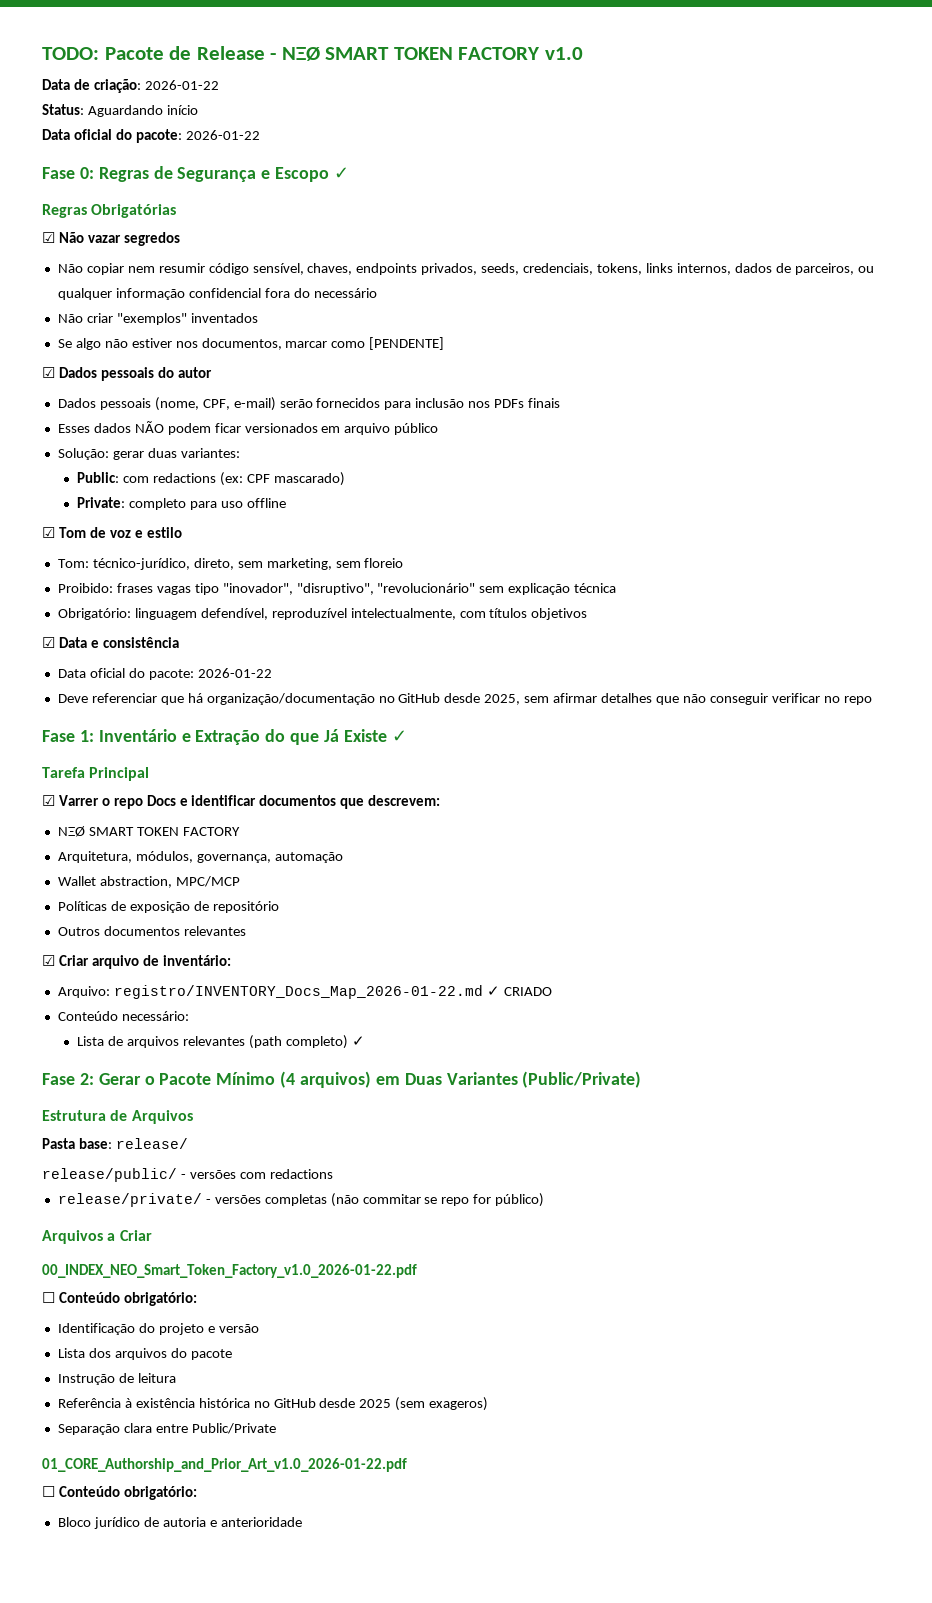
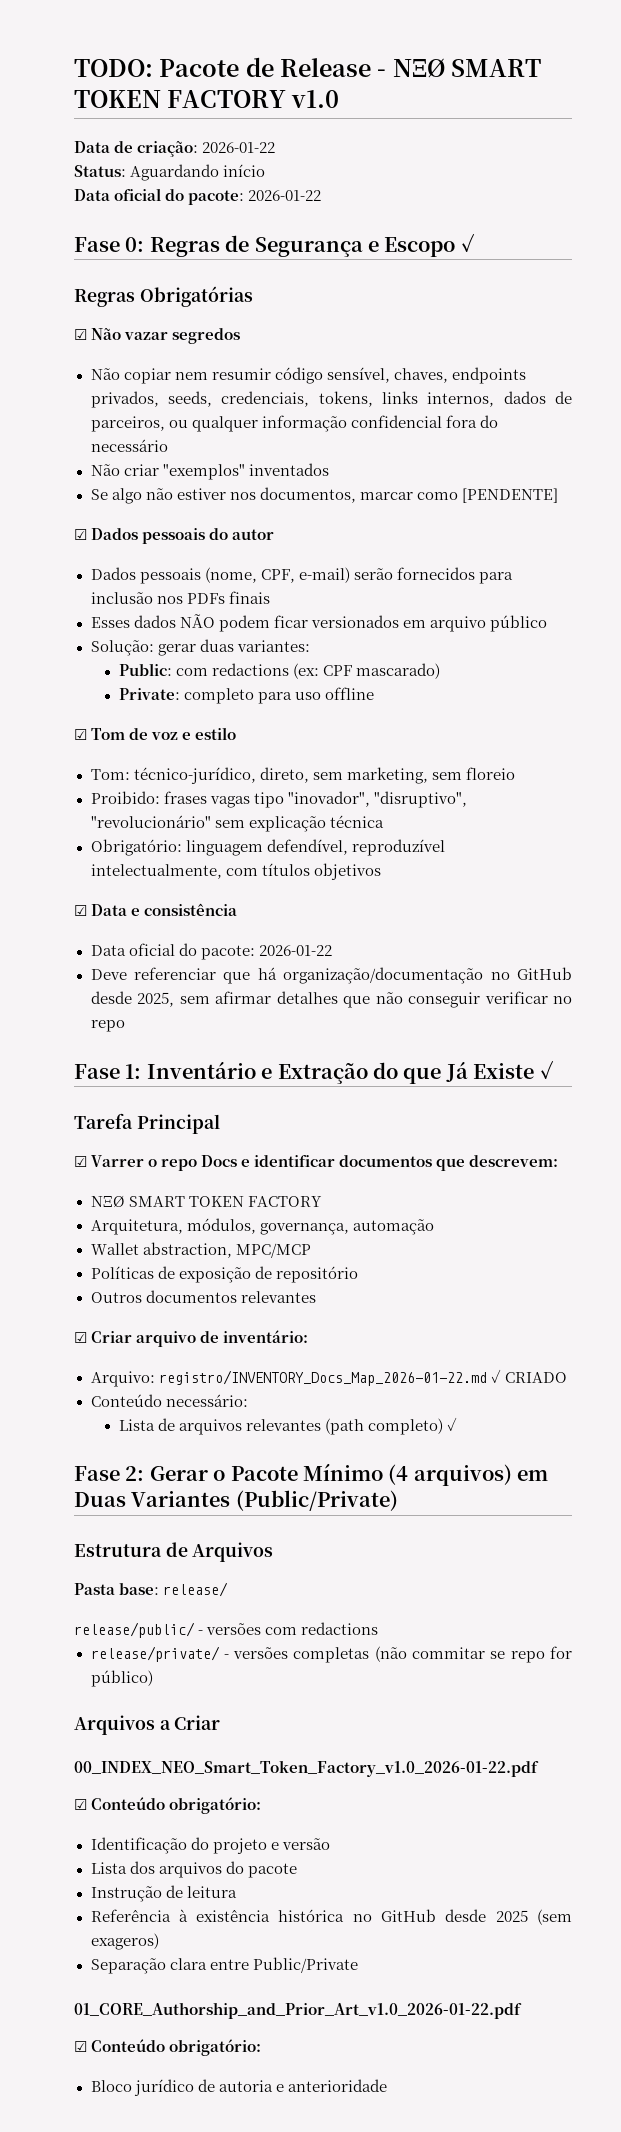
  00_INDEX_NEO_Smart_Token_Factory_v1.0_2026-01-22.pdf
- ☐ Conteúdo obrigatório:
+ ☑ Conteúdo obrigatório:
  01_CORE_Authorship_and_Prior_Art_v1.0_2026-01-22.pdf
- ☐ Conteúdo obrigatório:
+ ☑ Conteúdo obrigatório:

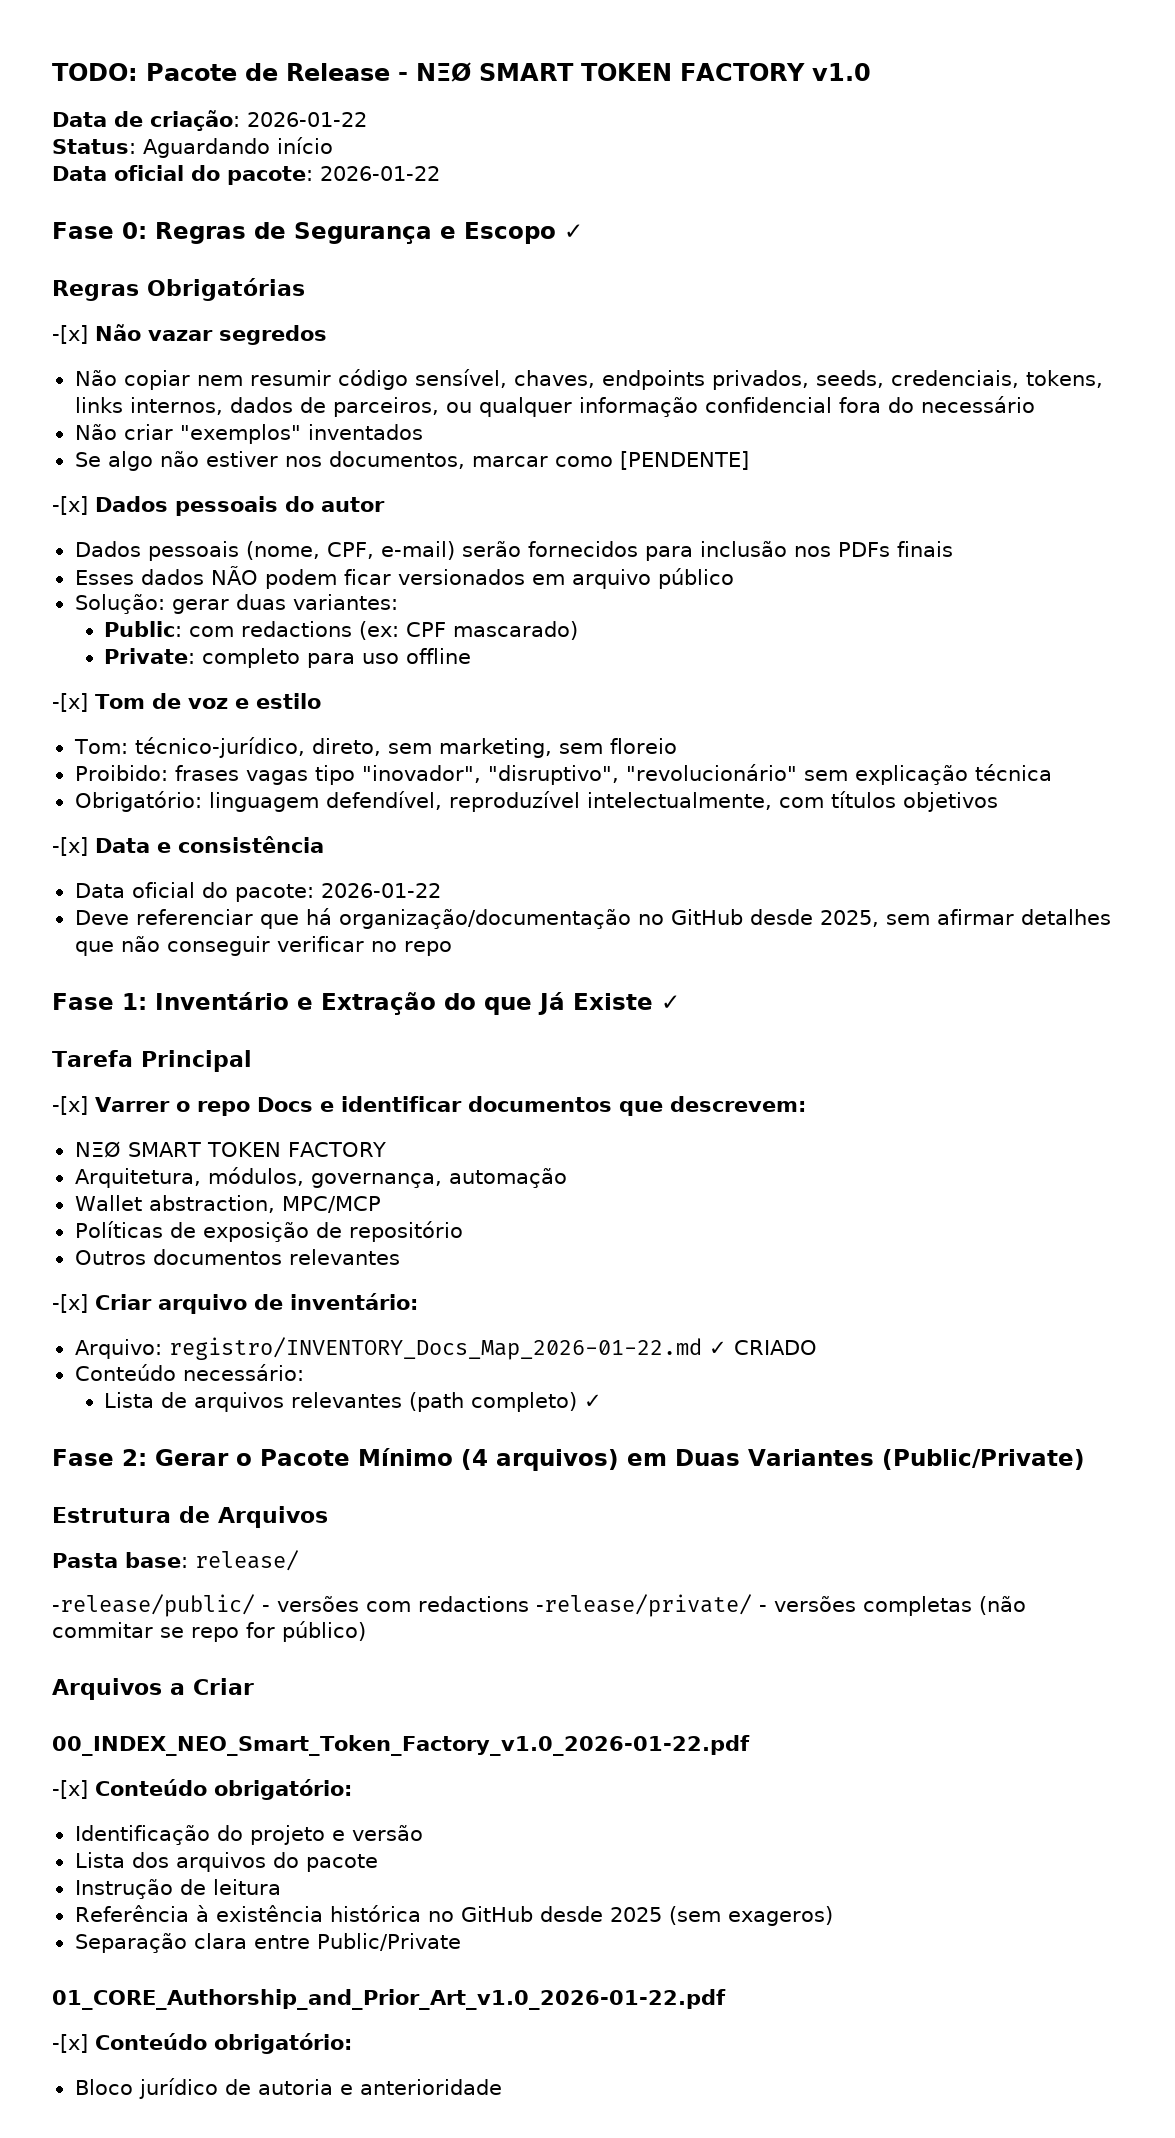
- ☑ Não vazar segredos
+ -[x] Não vazar segredos
- ☑ Dados pessoais do autor
+ -[x] Dados pessoais do autor
- ☑ Tom de voz e estilo
+ -[x] Tom de voz e estilo
- ☑ Data e consistência
+ -[x] Data e consistência
- ☑ Varrer o repo Docs e identificar documentos que descrevem:
+ -[x] Varrer o repo Docs e identificar documentos que descrevem:
- ☑ Criar arquivo de inventário:
+ -[x] Criar arquivo de inventário:
- release/public/ - versões com redactions
- release/private/ - versões completas (não commitar se repo for público)
+ -release/public/ - versões com redactions -release/private/ - versões completas (não commitar se repo for público)
  00_INDEX_NEO_Smart_Token_Factory_v1.0_2026-01-22.pdf
- ☑ Conteúdo obrigatório:
+ -[x] Conteúdo obrigatório:
  01_CORE_Authorship_and_Prior_Art_v1.0_2026-01-22.pdf
- ☑ Conteúdo obrigatório:
+ -[x] Conteúdo obrigatório:

